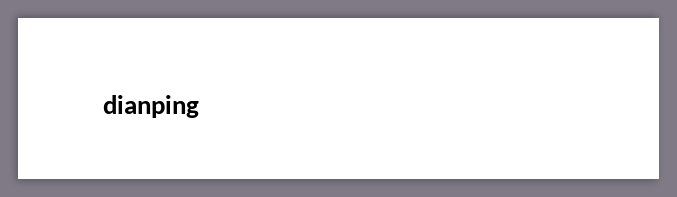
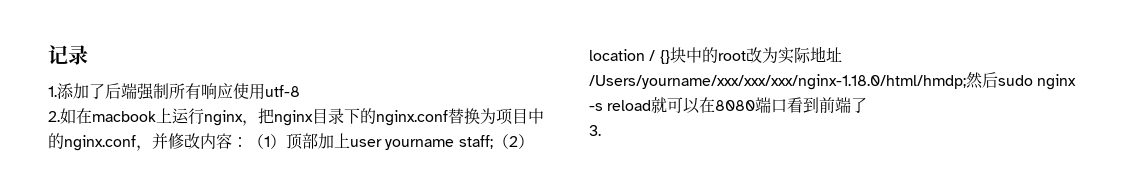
- dianping
+ 记录
+ 1.添加了后端强制所有响应使用utf-8
+ 2.如在macbook上运行nginx，把nginx目录下的nginx.conf替换为项目中的nginx.conf，并修改内容：（1）顶部加上user yourname staff;（2）location / {}块中的root改为实际地址/Users/yourname/xxx/xxx/xxx/nginx-1.18.0/html/hmdp;然后sudo nginx -s reload就可以在8080端口看到前端了
+ 3.

